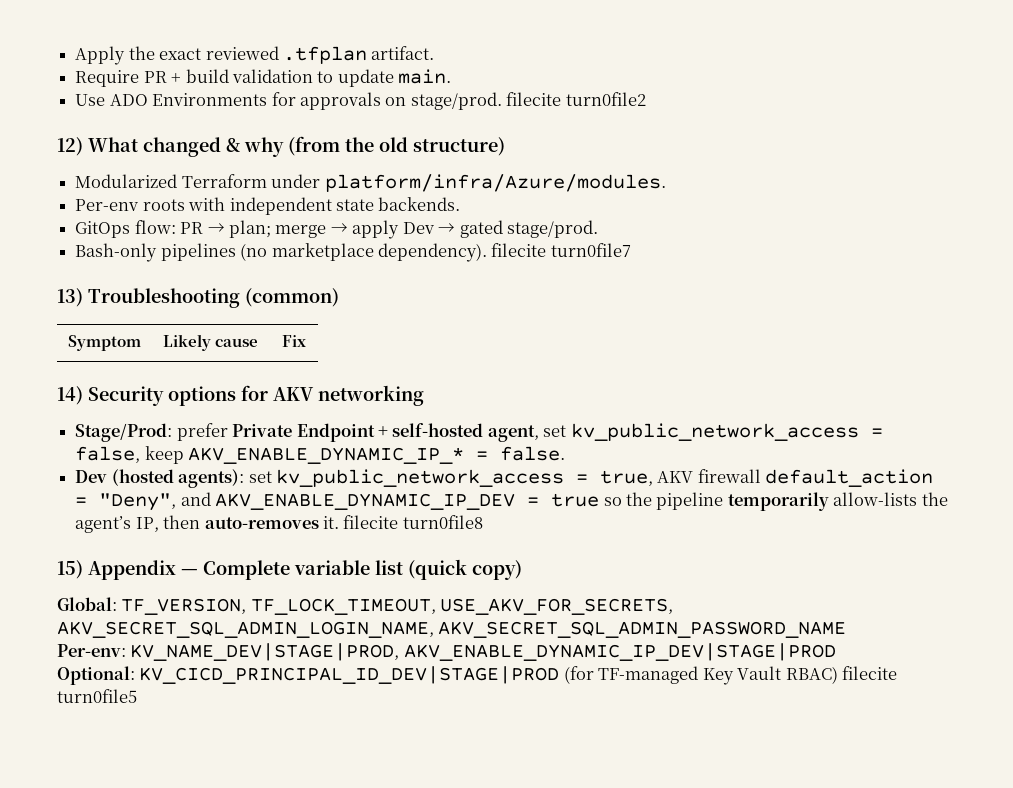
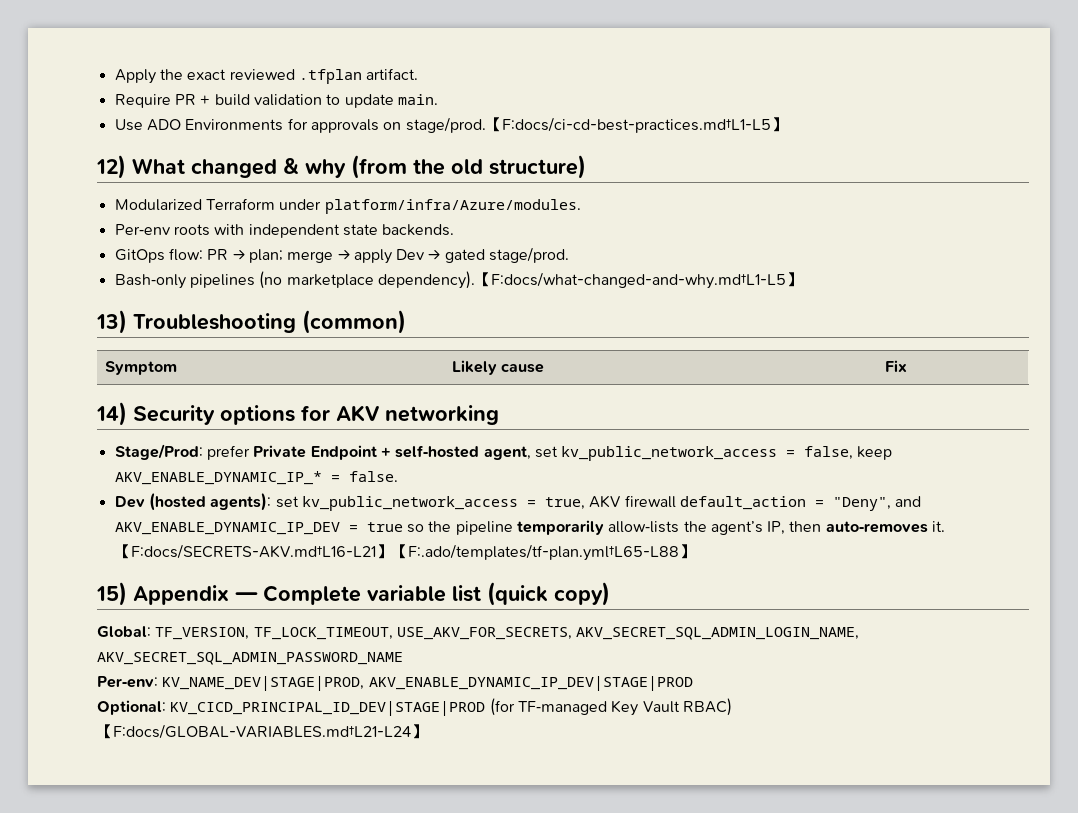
- Use ADO Environments for approvals on stage/prod. filecite turn0file2
+ Use ADO Environments for approvals on stage/prod.【F:docs/ci-cd-best-practices.md†L1-L5】
- Bash‑only pipelines (no marketplace dependency). filecite turn0file7
+ Bash‑only pipelines (no marketplace dependency).【F:docs/what-changed-and-why.md†L1-L5】
- Dev (hosted agents): set kv_public_network_access = true, AKV firewall default_action = "Deny", and AKV_ENABLE_DYNAMIC_IP_DEV = true so the pipeline temporarily allow‑lists the agent’s IP, then auto‑removes it. filecite turn0file8
+ Dev (hosted agents): set kv_public_network_access = true, AKV firewall default_action = "Deny", and AKV_ENABLE_DYNAMIC_IP_DEV = true so the pipeline temporarily allow‑lists the agent’s IP, then auto‑removes it.【F:docs/SECRETS-AKV.md†L16-L21】【F:.ado/templates/tf-plan.yml†L65-L88】
- Optional: KV_CICD_PRINCIPAL_ID_DEV|STAGE|PROD (for TF‑managed Key Vault RBAC) filecite turn0file5
+ Optional: KV_CICD_PRINCIPAL_ID_DEV|STAGE|PROD (for TF‑managed Key Vault RBAC)【F:docs/GLOBAL-VARIABLES.md†L21-L24】

